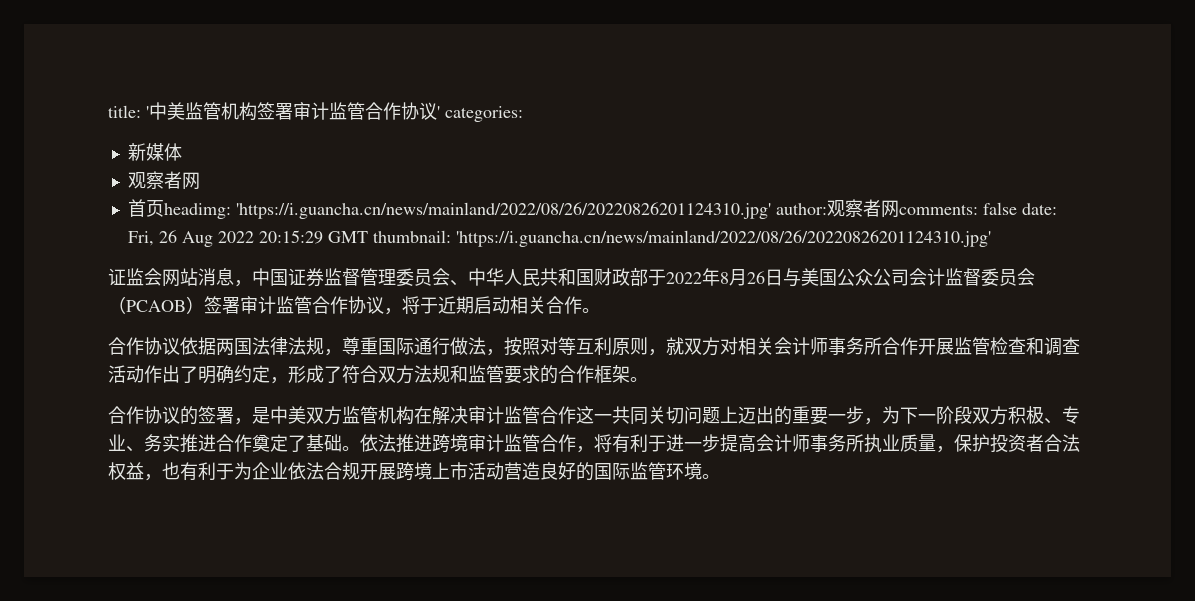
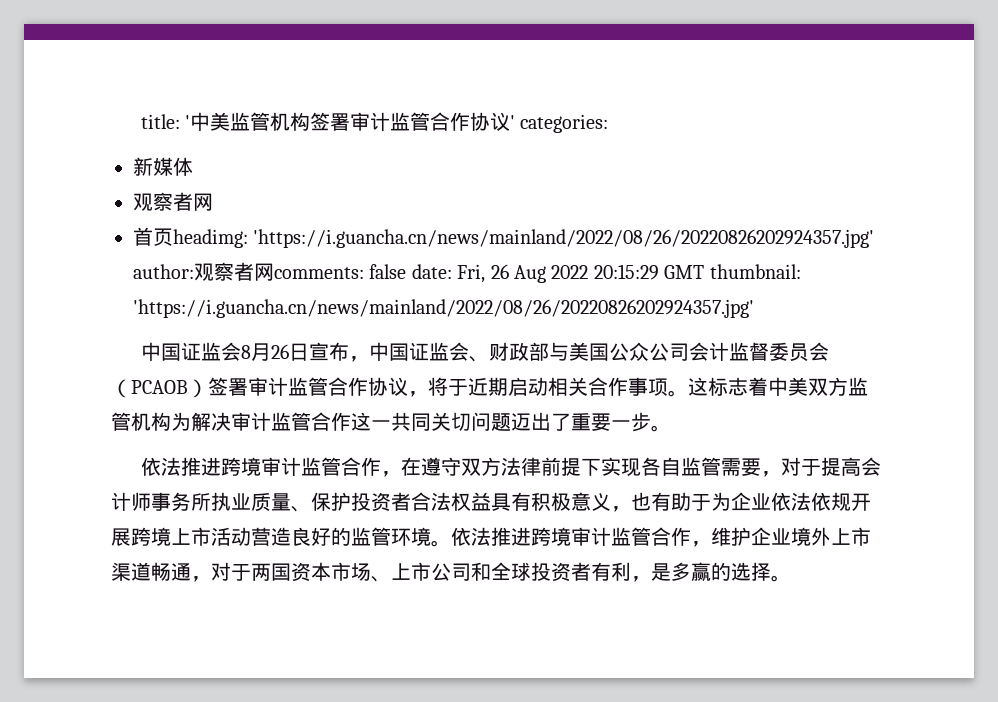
- 首页headimg: 'https://i.guancha.cn/news/mainland/2022/08/26/20220826201124310.jpg' author:观察者网comments: false date: Fri, 26 Aug 2022 20:15:29 GMT thumbnail: 'https://i.guancha.cn/news/mainland/2022/08/26/20220826201124310.jpg'
- 证监会网站消息，中国证券监督管理委员会、中华人民共和国财政部于2022年8月26日与美国公众公司会计监督委员会（PCAOB）签署审计监管合作协议，将于近期启动相关合作。
- 合作协议依据两国法律法规，尊重国际通行做法，按照对等互利原则，就双方对相关会计师事务所合作开展监管检查和调查活动作出了明确约定，形成了符合双方法规和监管要求的合作框架。
- 合作协议的签署，是中美双方监管机构在解决审计监管合作这一共同关切问题上迈出的重要一步，为下一阶段双方积极、专业、务实推进合作奠定了基础。
+ 首页headimg: 'https://i.guancha.cn/news/mainland/2022/08/26/20220826202924357.jpg' author:观察者网comments: false date: Fri, 26 Aug 2022 20:15:29 GMT thumbnail: 'https://i.guancha.cn/news/mainland/2022/08/26/20220826202924357.jpg'
+ 中国证监会8月26日宣布，中国证监会、财政部与美国公众公司会计监督委员会（PCAOB）签署审计监管合作协议，将于近期启动相关合作事项。这标志着中美双方监管机构为解决审计监管合作这一共同关切问题迈出了重要一步。
+ 依法推进跨境审计监管合作，在遵守双方法律前提下实现各自监管需要，对于提高会计师事务所执业质量、保护投资者合法权益具有积极意义，也有助于为企业依法依规开展跨境上市活动营造良好的监管环境。
- 依法推进跨境审计监管合作，将有利于进一步提高会计师事务所执业质量，保护投资者合法权益，也有利于为企业依法合规开展跨境上市活动营造良好的国际监管环境。
+ 依法推进跨境审计监管合作，维护企业境外上市渠道畅通，对于两国资本市场、上市公司和全球投资者有利，是多赢的选择。

